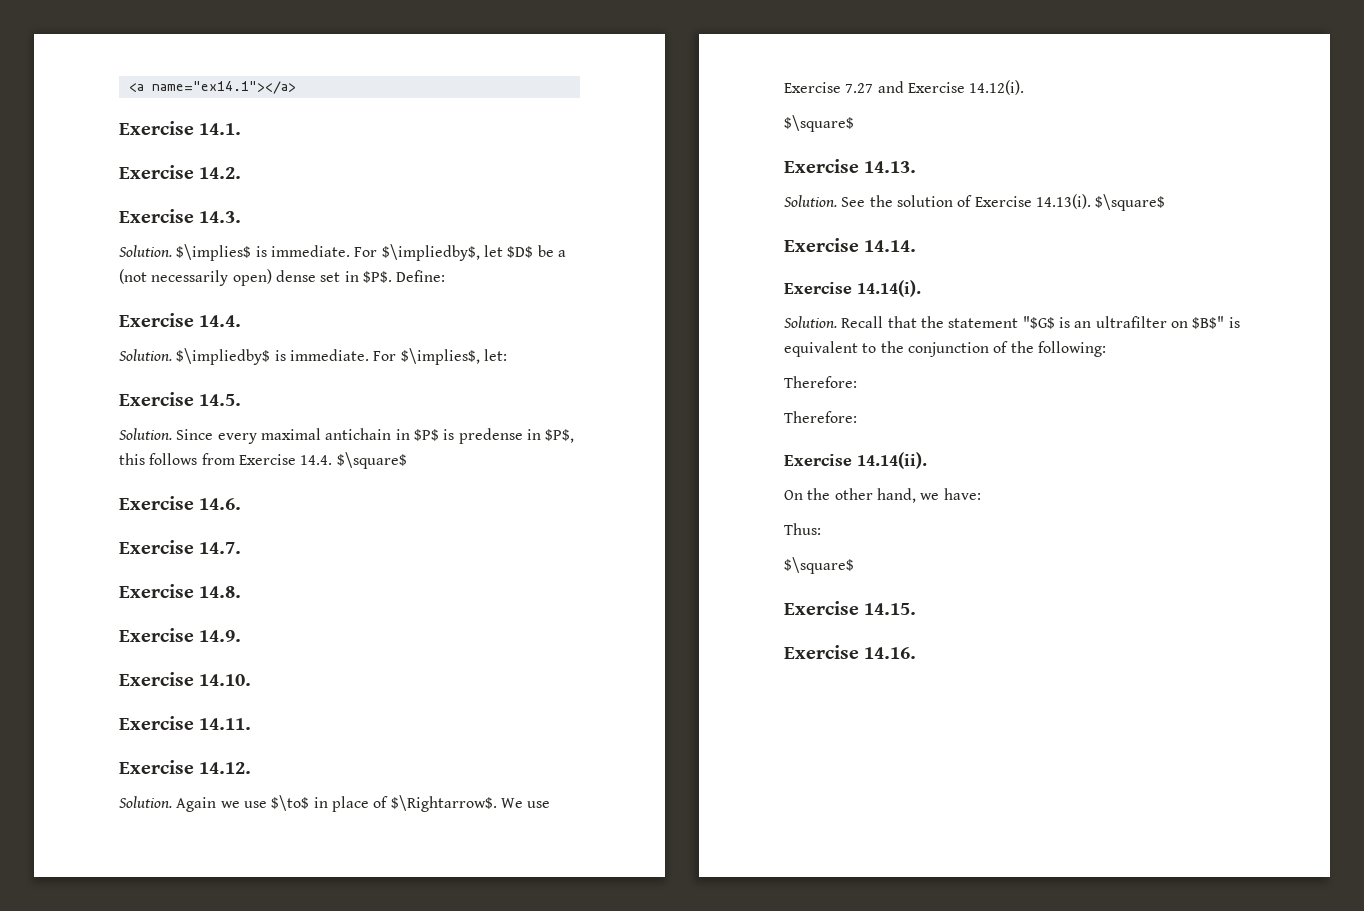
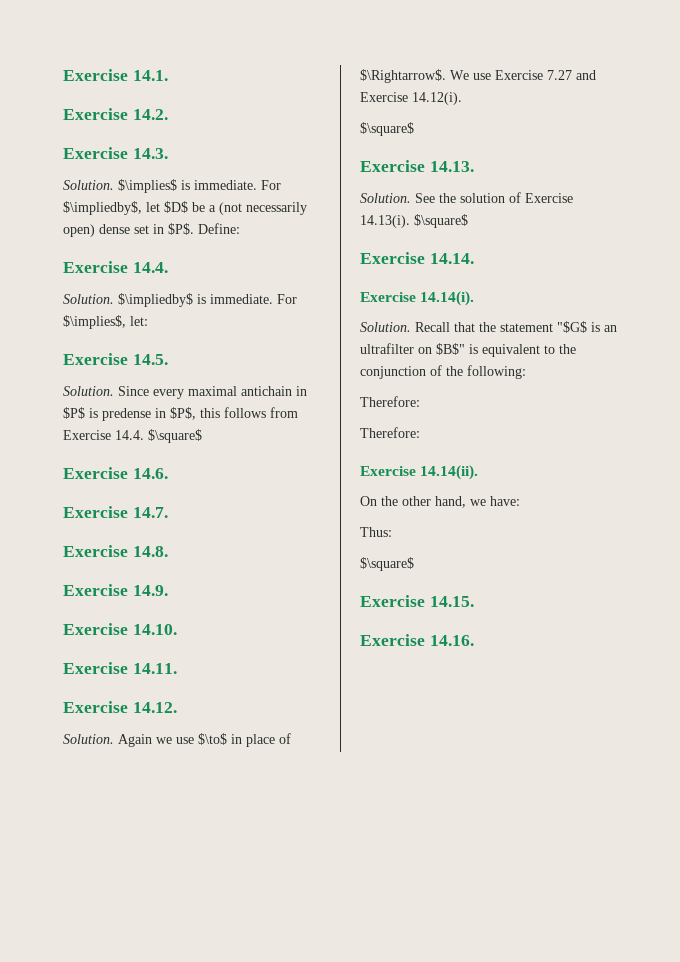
- <a name="ex14.1"></a>

